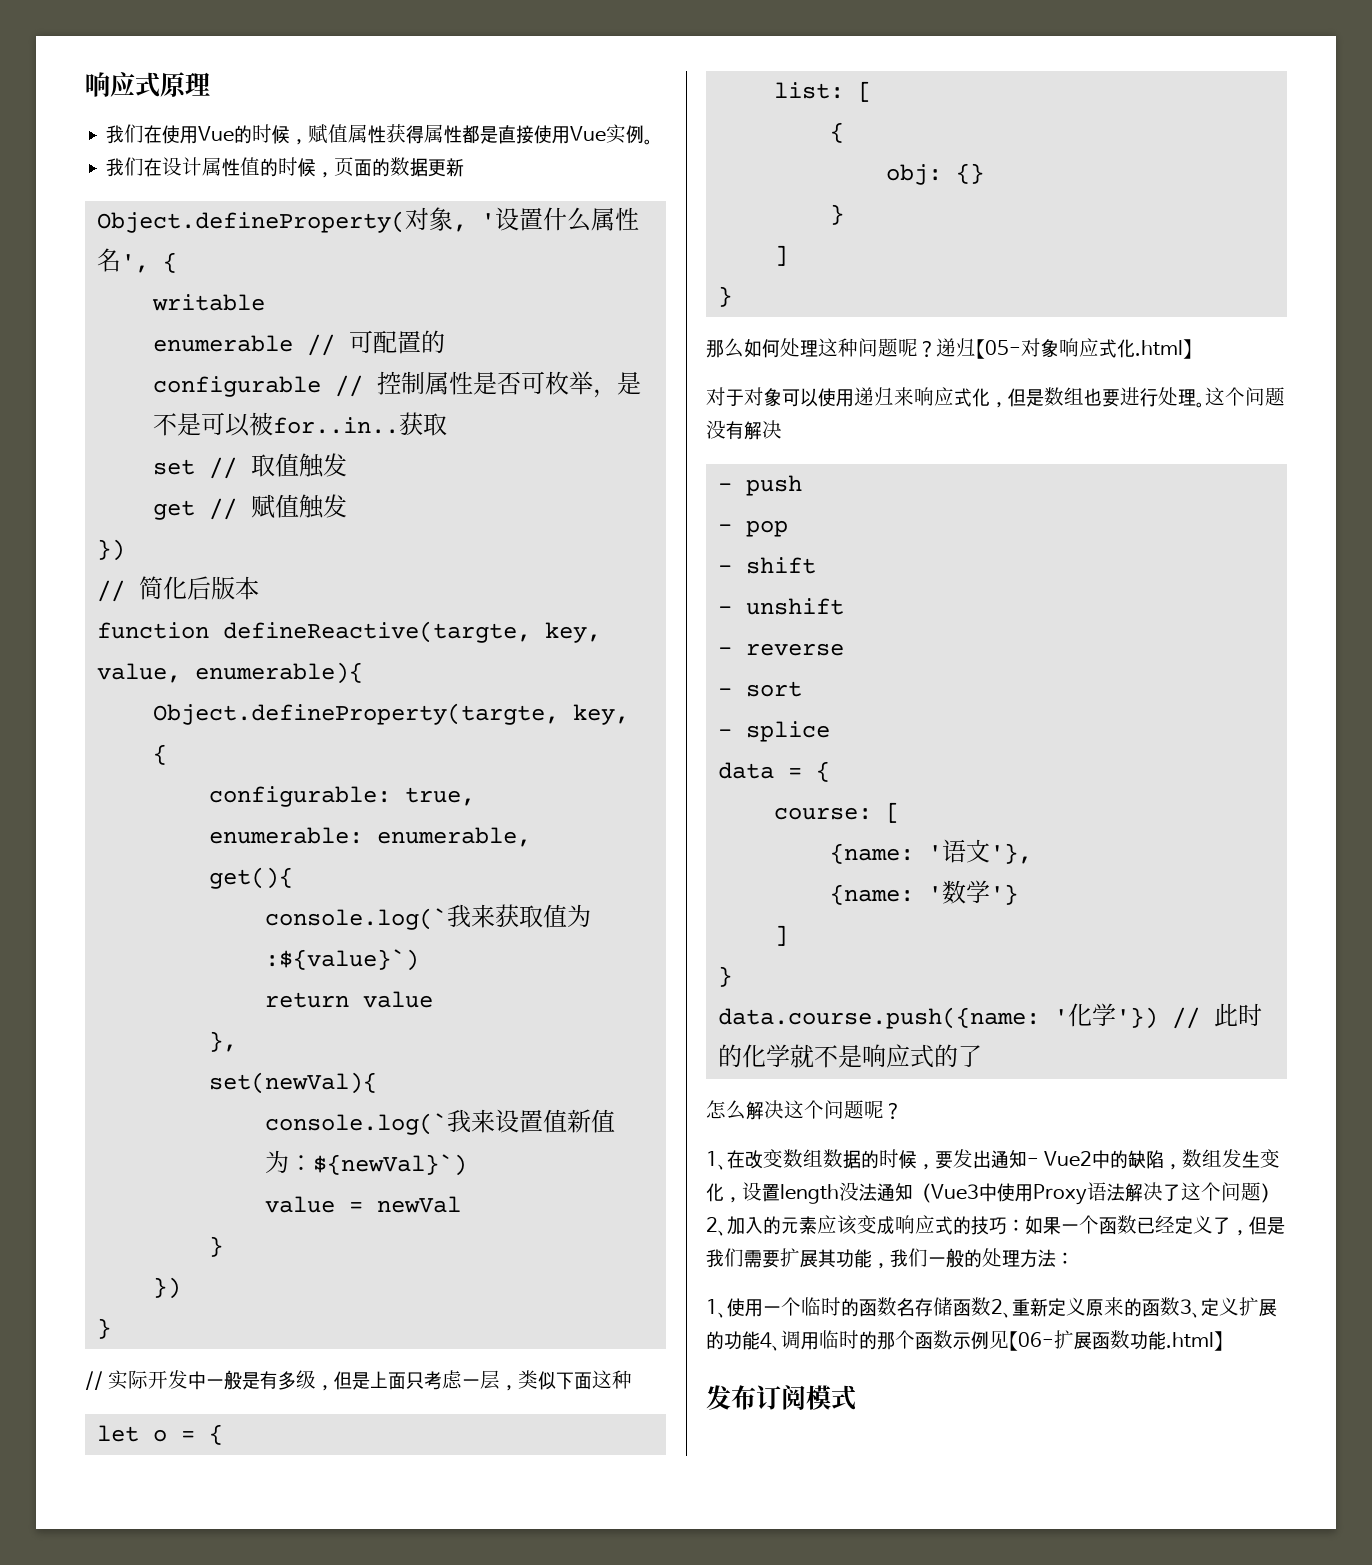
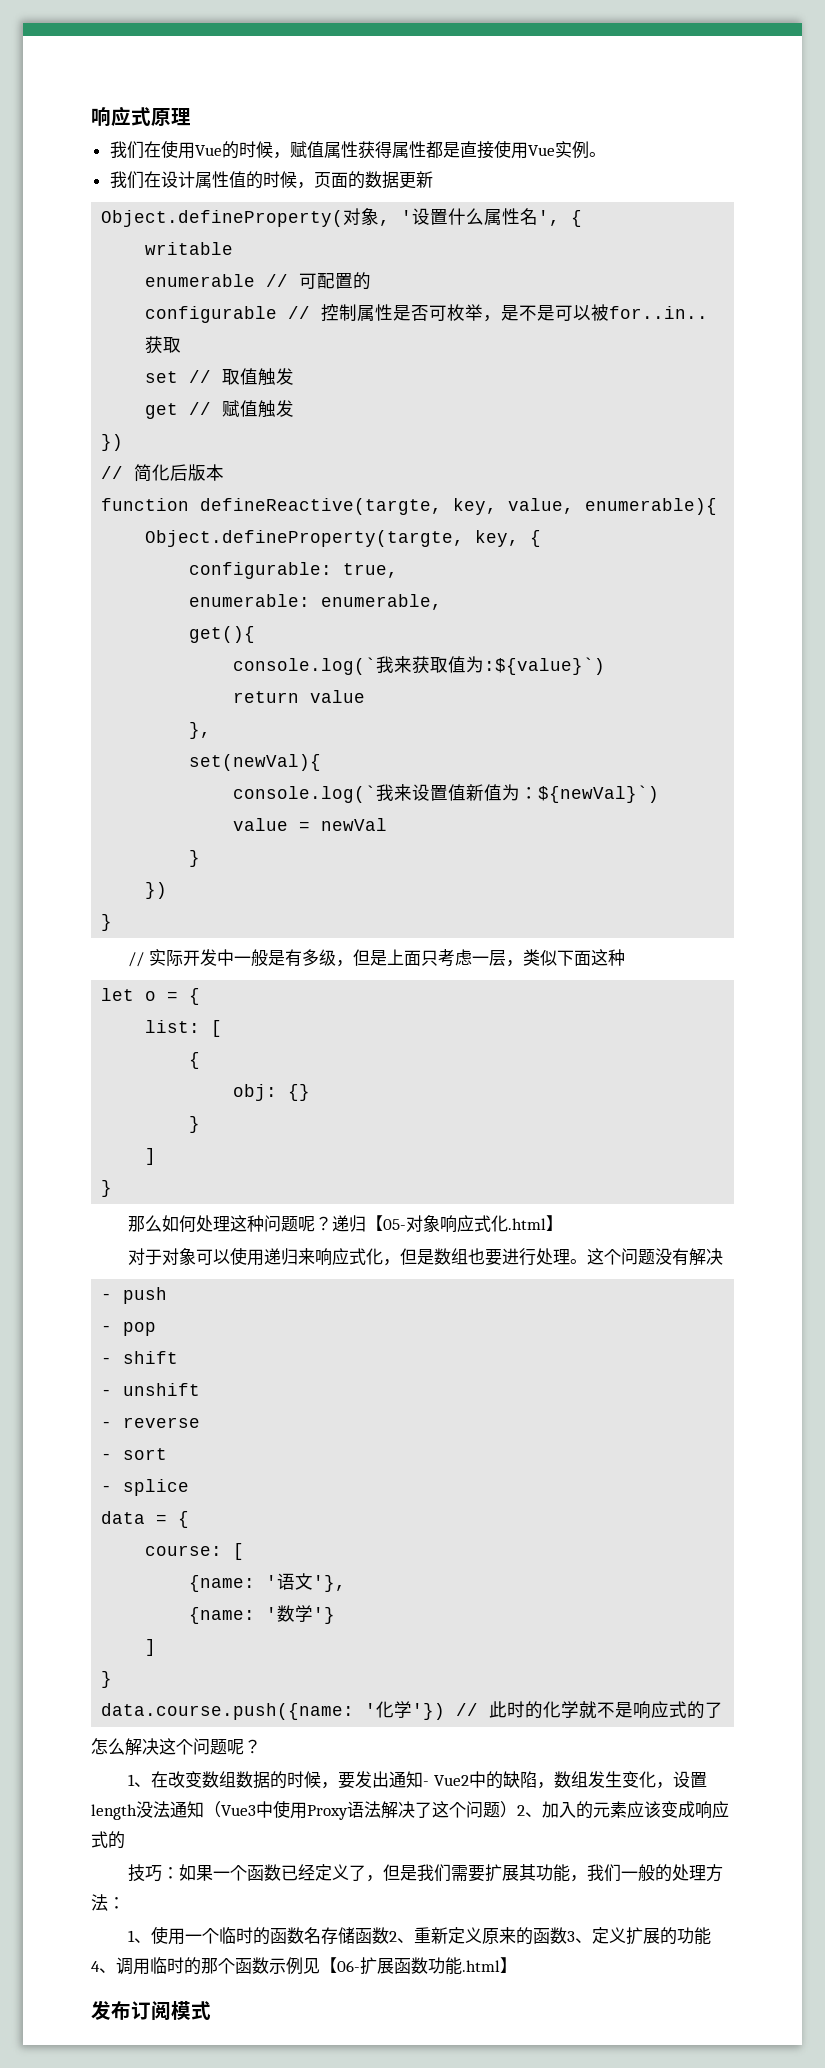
- 1、在改变数组数据的时候，要发出通知- Vue2中的缺陷，数组发生变化，设置length没法通知（Vue3中使用Proxy语法解决了这个问题）2、加入的元素应该变成响应式的技巧：如果一个函数已经定义了，但是我们需要扩展其功能，我们一般的处理方法：
+ 1、在改变数组数据的时候，要发出通知- Vue2中的缺陷，数组发生变化，设置length没法通知（Vue3中使用Proxy语法解决了这个问题）2、加入的元素应该变成响应式的
+ 技巧：如果一个函数已经定义了，但是我们需要扩展其功能，我们一般的处理方法：

